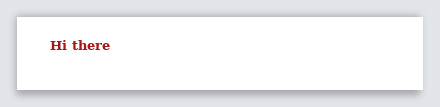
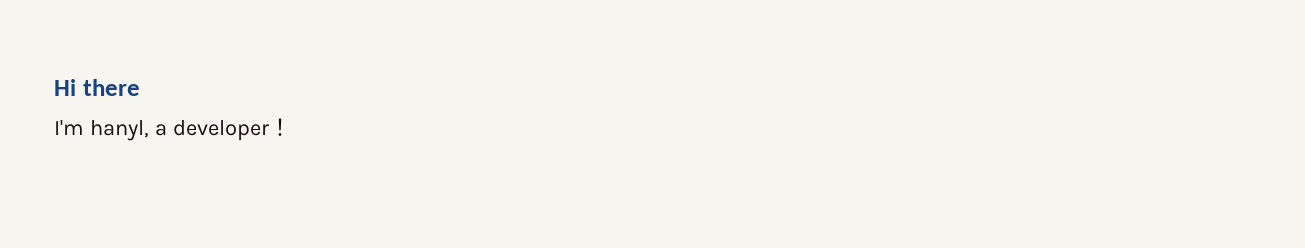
+ I'm hanyl, a developer！

